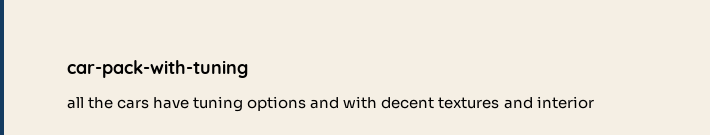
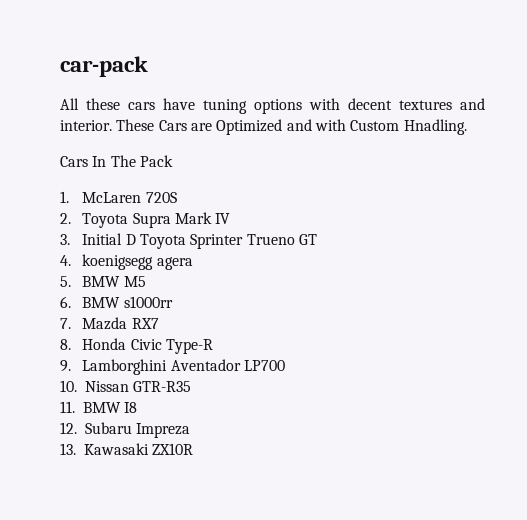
- car-pack-with-tuning
- all the cars have tuning options and with decent textures and interior
+ car-pack
+ All these cars have tuning options with decent textures and interior. These Cars are Optimized and with Custom Hnadling.
+ Cars In The Pack
+ 1. McLaren 720S
+ 2. Toyota Supra Mark IV
+ 3. Initial D Toyota Sprinter Trueno GT
+ 4. koenigsegg agera
+ 5. BMW M5
+ 6. BMW s1000rr
+ 7. Mazda RX7
+ 8. Honda Civic Type-R
+ 9. Lamborghini Aventador LP700
+ 10. Nissan GTR-R35
+ 11. BMW I8
+ 12. Subaru Impreza
+ 13. Kawasaki ZX10R

